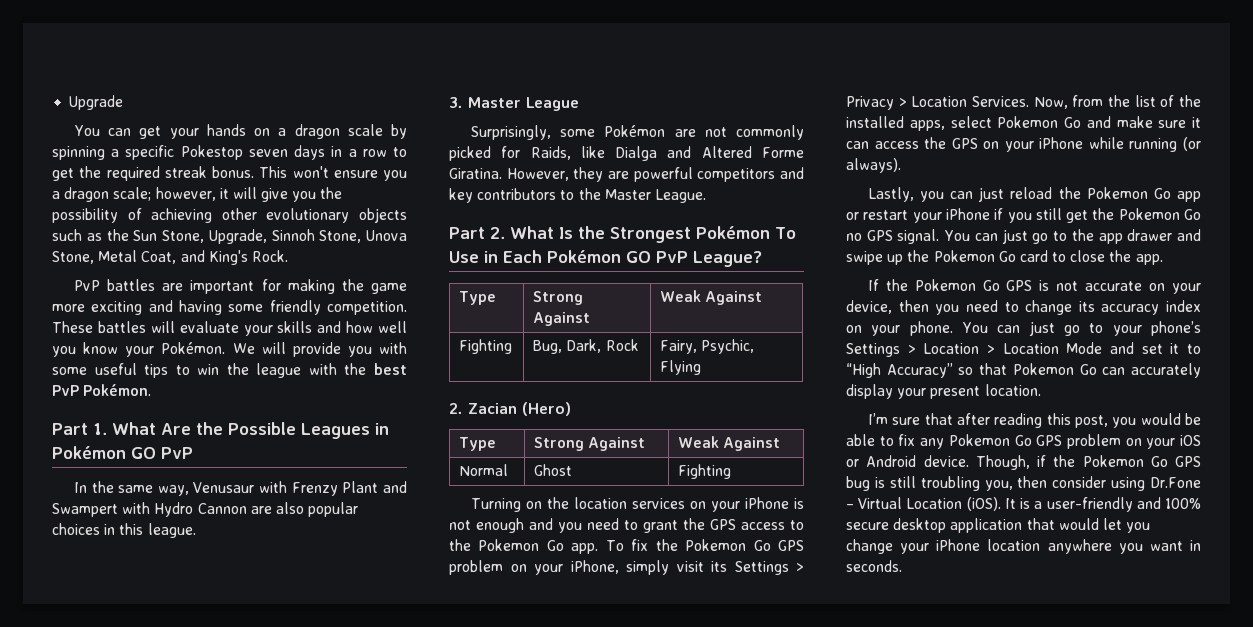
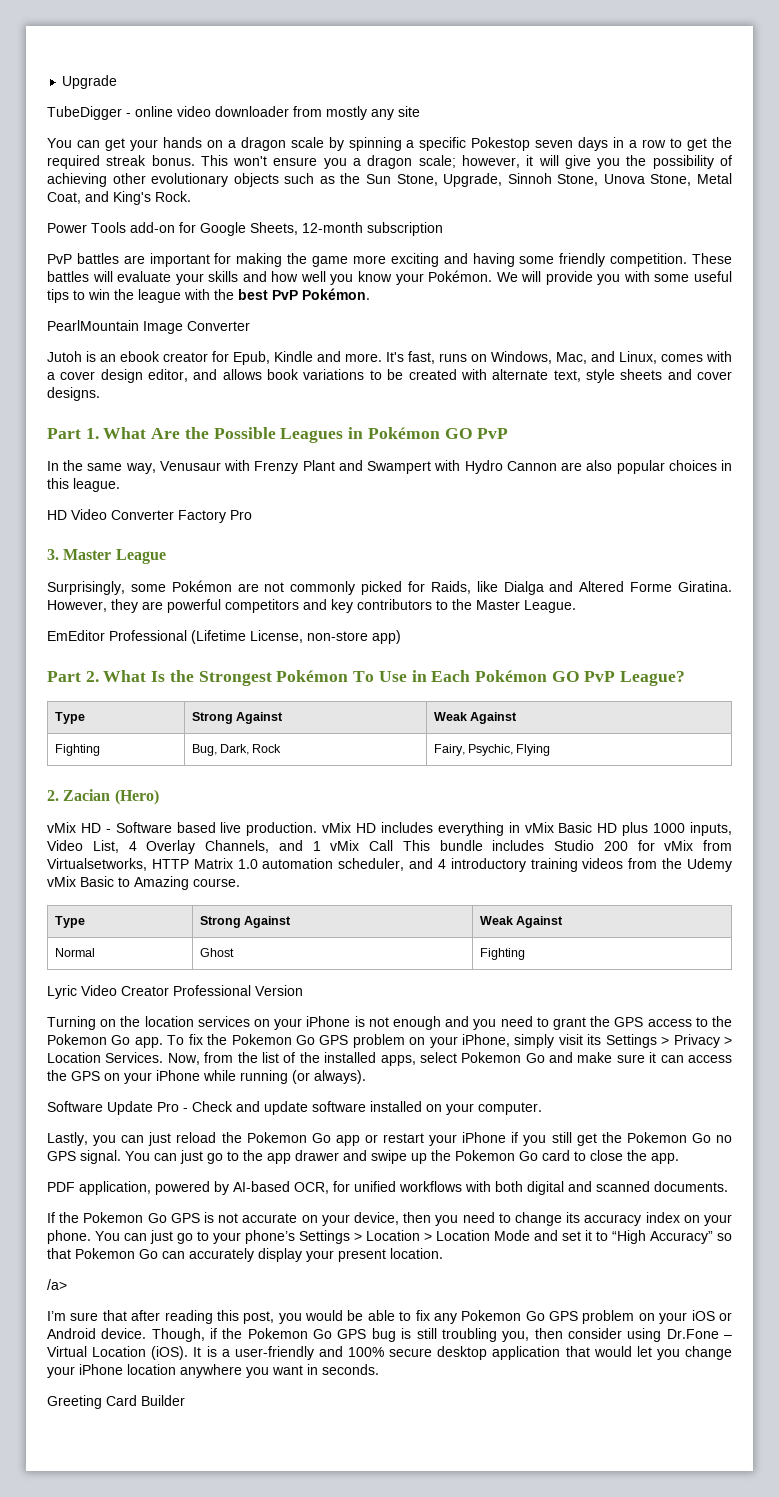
+ TubeDigger - online video downloader from mostly any site
+ Power Tools add-on for Google Sheets, 12-month subscription
+ PearlMountain Image Converter
+ Jutoh is an ebook creator for Epub, Kindle and more. It's fast, runs on Windows, Mac, and Linux, comes with a cover design editor, and allows book variations to be created with alternate text, style sheets and cover designs.
+ HD Video Converter Factory Pro
+ EmEditor Professional (Lifetime License, non-store app)
+ vMix HD - Software based live production. vMix HD includes everything in vMix Basic HD plus 1000 inputs, Video List, 4 Overlay Channels, and 1 vMix Call This bundle includes Studio 200 for vMix from Virtualsetworks, HTTP Matrix 1.0 automation scheduler, and 4 introductory training videos from the Udemy vMix Basic to Amazing course.
+ Lyric Video Creator Professional Version
+ Software Update Pro - Check and update software installed on your computer.
+ PDF application, powered by AI-based OCR, for unified workflows with both digital and scanned documents.
+ /a>
+ Greeting Card Builder

